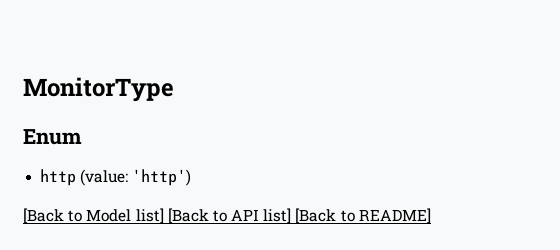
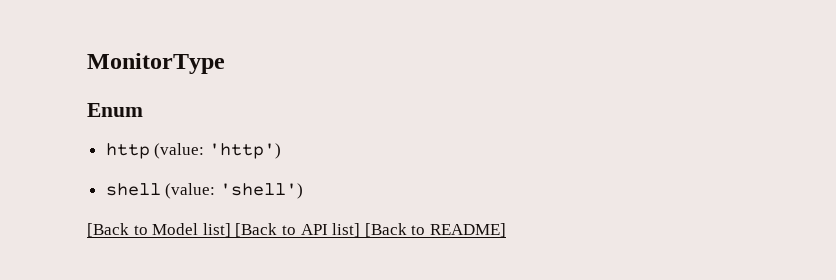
+ shell (value: 'shell')

